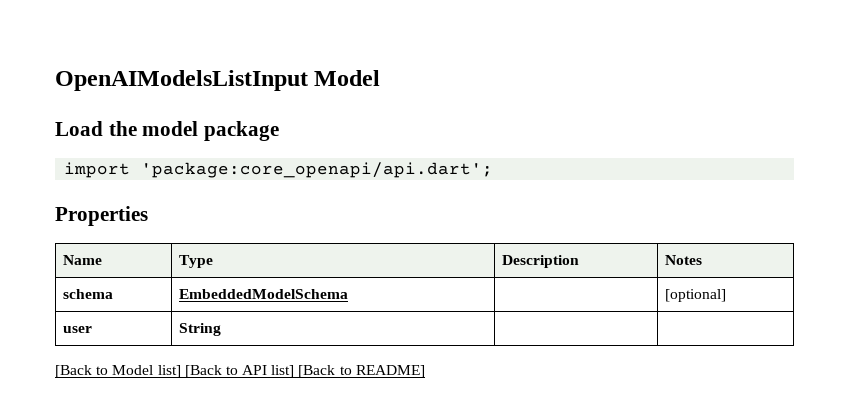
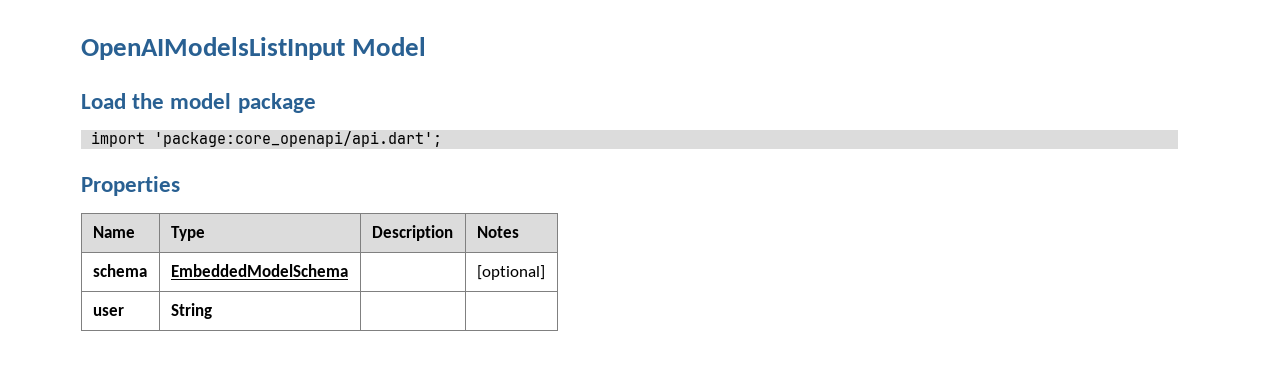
- [Back to Model list] [Back to API list] [Back to README]

